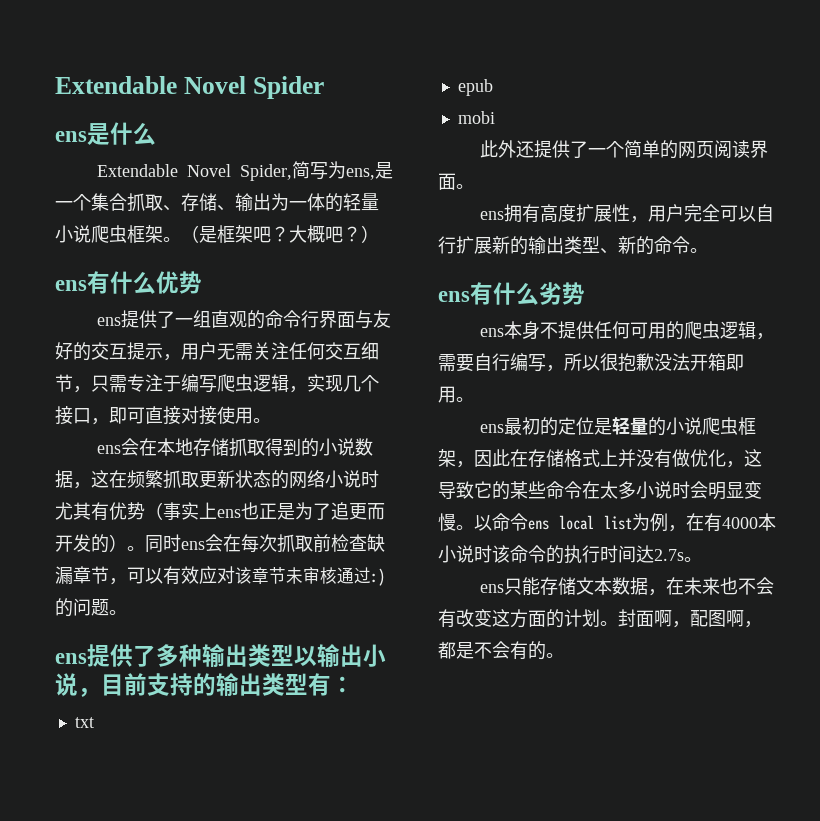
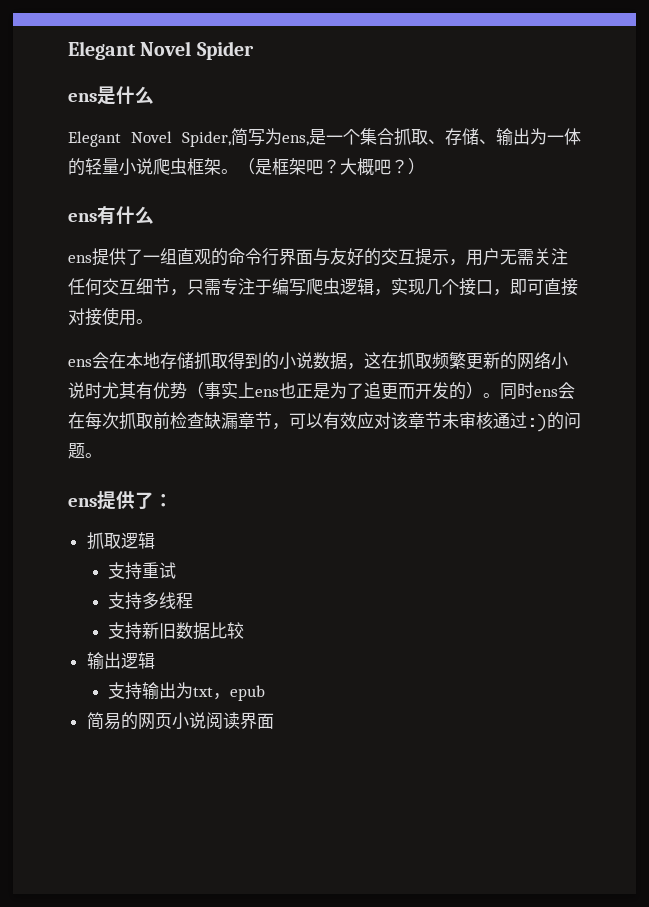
- Extendable Novel Spider
+ Elegant Novel Spider
- Extendable Novel Spider,简写为ens,是一个集合抓取、存储、输出为一体的轻量小说爬虫框架。
+ Elegant Novel Spider,简写为ens,是一个集合抓取、存储、输出为一体的轻量小说爬虫框架。
- ens有什么优势
+ ens有什么
- ens会在本地存储抓取得到的小说数据，这在频繁抓取更新状态的网络小说时尤其有优势（事实上ens也正是为了追更而开发的）。
+ ens会在本地存储抓取得到的小说数据，这在抓取频繁更新的网络小说时尤其有优势（事实上ens也正是为了追更而开发的）。
- ens提供了多种输出类型以输出小说，目前支持的输出类型有：
- txt
- epub
- mobi
- 此外还提供了一个简单的网页阅读界面。
- ens拥有高度扩展性，用户完全可以自行扩展新的输出类型、新的命令。
- ens有什么劣势
- ens本身不提供任何可用的爬虫逻辑，需要自行编写，所以很抱歉没法开箱即用。
- ens最初的定位是轻量的小说爬虫框架，因此在存储格式上并没有做优化，这导致它的某些命令在太多小说时会明显变慢。以命令ens local list为例，在有4000本小说时该命令的执行时间达2.7s。
- ens只能存储文本数据，在未来也不会有改变这方面的计划。封面啊，配图啊，都是不会有的。
+ ens提供了：
+ 抓取逻辑
+ 支持重试
+ 支持多线程
+ 支持新旧数据比较
+ 输出逻辑
+ 支持输出为txt，epub
+ 简易的网页小说阅读界面

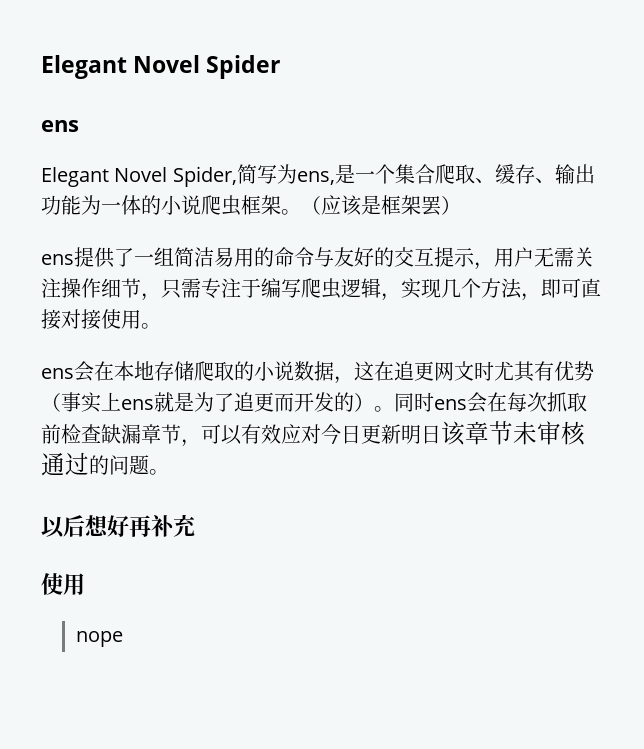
  Elegant Novel Spider
- ens是什么
+ ens
- Elegant Novel Spider,简写为ens,是一个集合抓取、存储、输出为一体的轻量小说爬虫框架。
+ Elegant Novel Spider,简写为ens,是一个集合爬取、缓存、输出功能为一体的小说爬虫框架。
- （是框架吧？大概吧？）
- ens有什么
+ （应该是框架罢）
- ens提供了一组直观的命令行界面与友好的交互提示，用户无需关注任何交互细节，只需专注于编写爬虫逻辑，实现几个接口，即可直接对接使用。
+ ens提供了一组简洁易用的命令与友好的交互提示，用户无需关注操作细节，只需专注于编写爬虫逻辑，实现几个方法，即可直接对接使用。
- ens会在本地存储抓取得到的小说数据，这在抓取频繁更新的网络小说时尤其有优势（事实上ens也正是为了追更而开发的）。
+ ens会在本地存储爬取的小说数据，这在追更网文时尤其有优势（事实上ens就是为了追更而开发的）。
- 同时ens会在每次抓取前检查缺漏章节，可以有效应对该章节未审核通过:)的问题。
+ 同时ens会在每次抓取前检查缺漏章节，可以有效应对今日更新明日该章节未审核通过的问题。
- ens提供了：
- 抓取逻辑
- 支持重试
- 支持多线程
- 支持新旧数据比较
- 输出逻辑
- 支持输出为txt，epub
- 简易的网页小说阅读界面
+ 以后想好再补充
+ 使用
+ nope

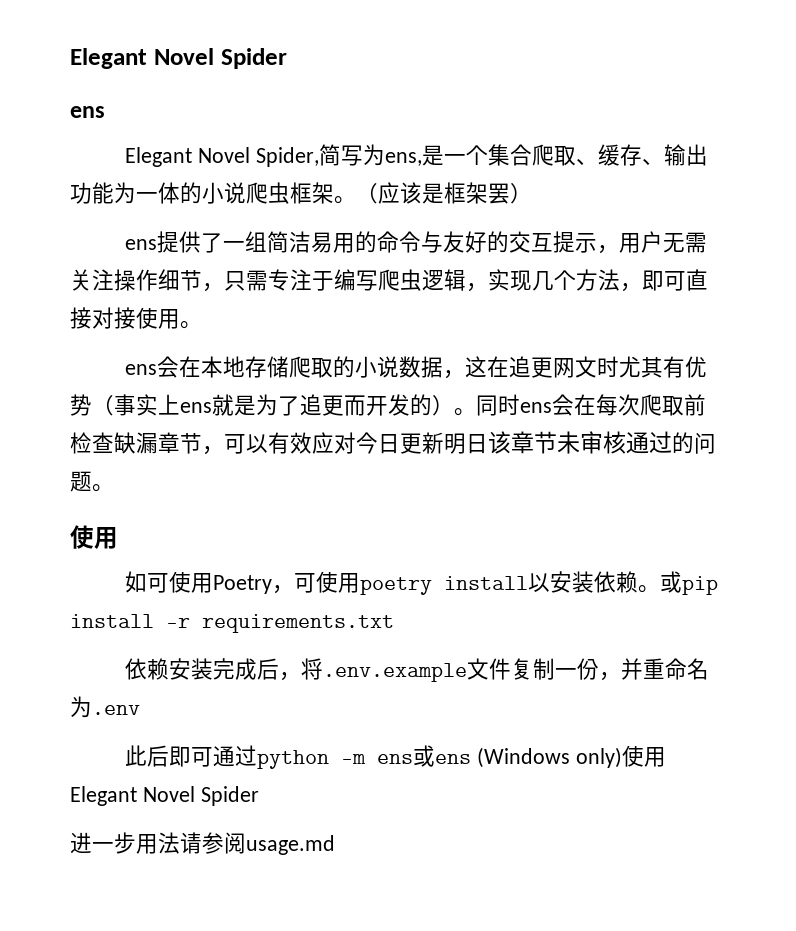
- 同时ens会在每次抓取前检查缺漏章节，可以有效应对今日更新明日该章节未审核通过的问题。
- 以后想好再补充
+ 同时ens会在每次爬取前检查缺漏章节，可以有效应对今日更新明日该章节未审核通过的问题。
  使用
- nope
+ 如可使用Poetry，可使用poetry install以安装依赖。或pip install -r requirements.txt
+ 依赖安装完成后，将.env.example文件复制一份，并重命名为.env
+ 此后即可通过python -m ens或ens (Windows only)使用Elegant Novel Spider
+ 进一步用法请参阅usage.md

